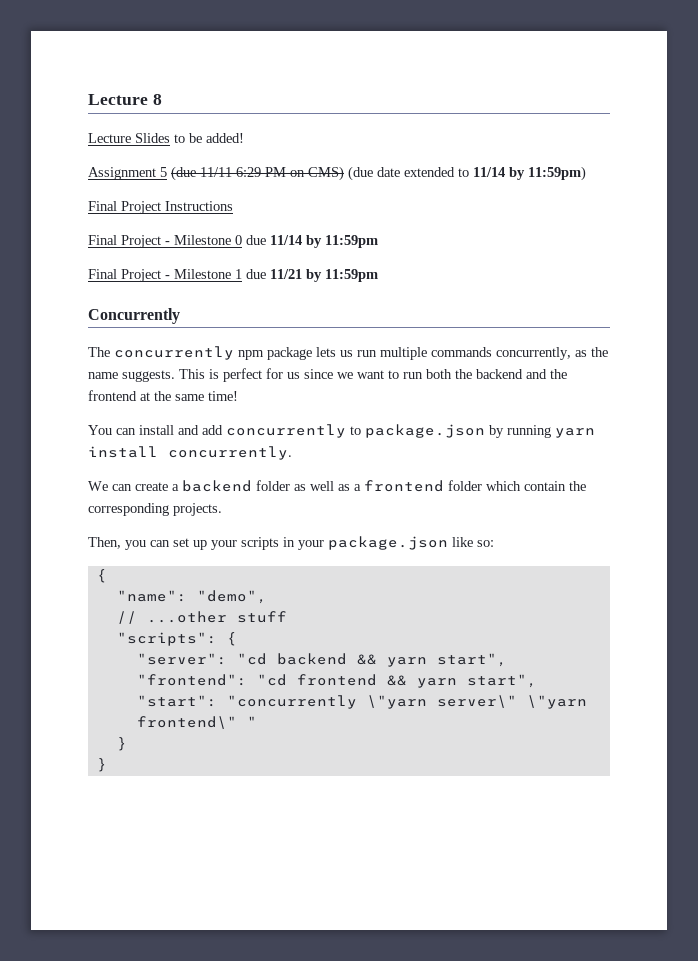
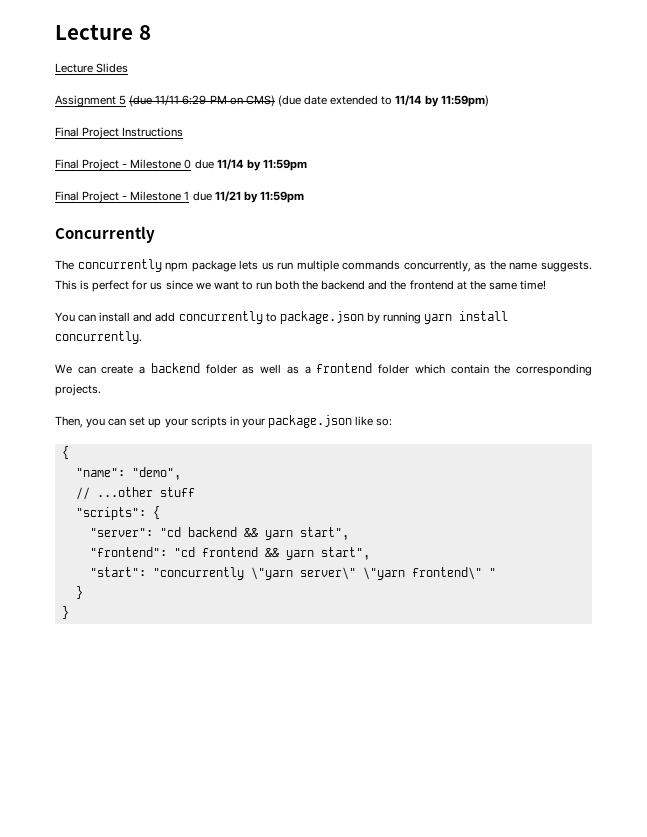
- Lecture Slides to be added!
+ Lecture Slides

